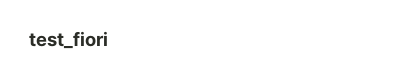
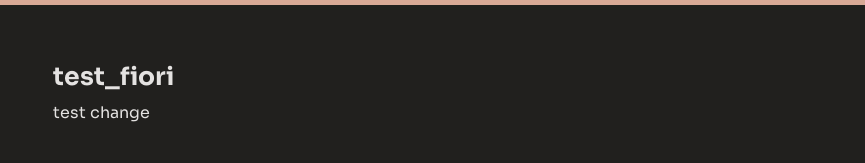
+ test change

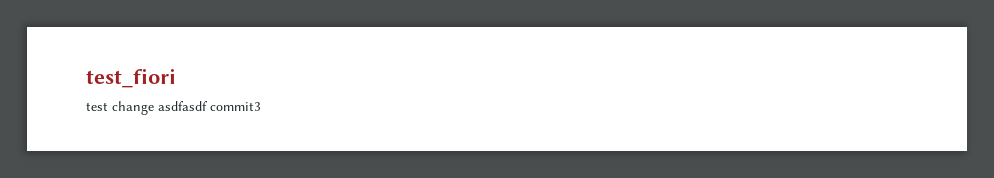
- test change
+ test change asdfasdf commit3

